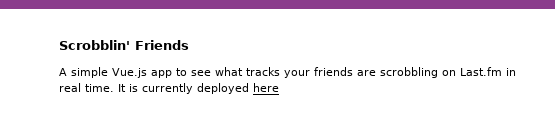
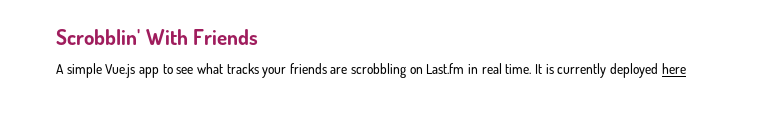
- Scrobblin' Friends
+ Scrobblin' With Friends

